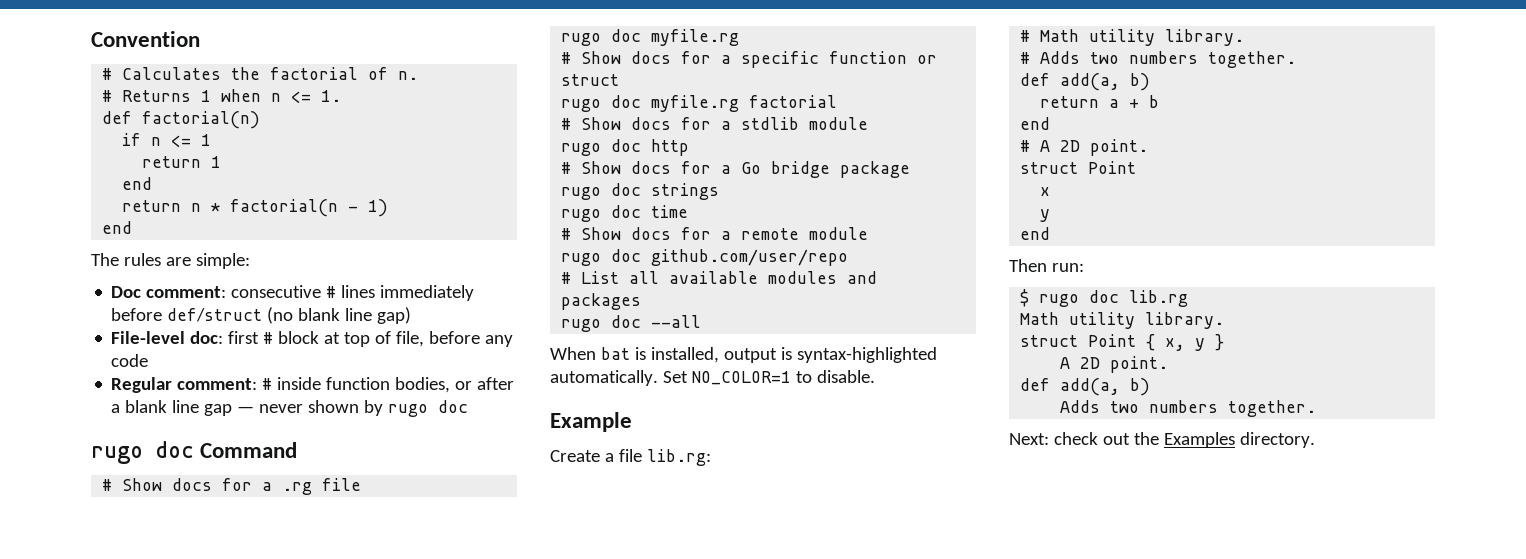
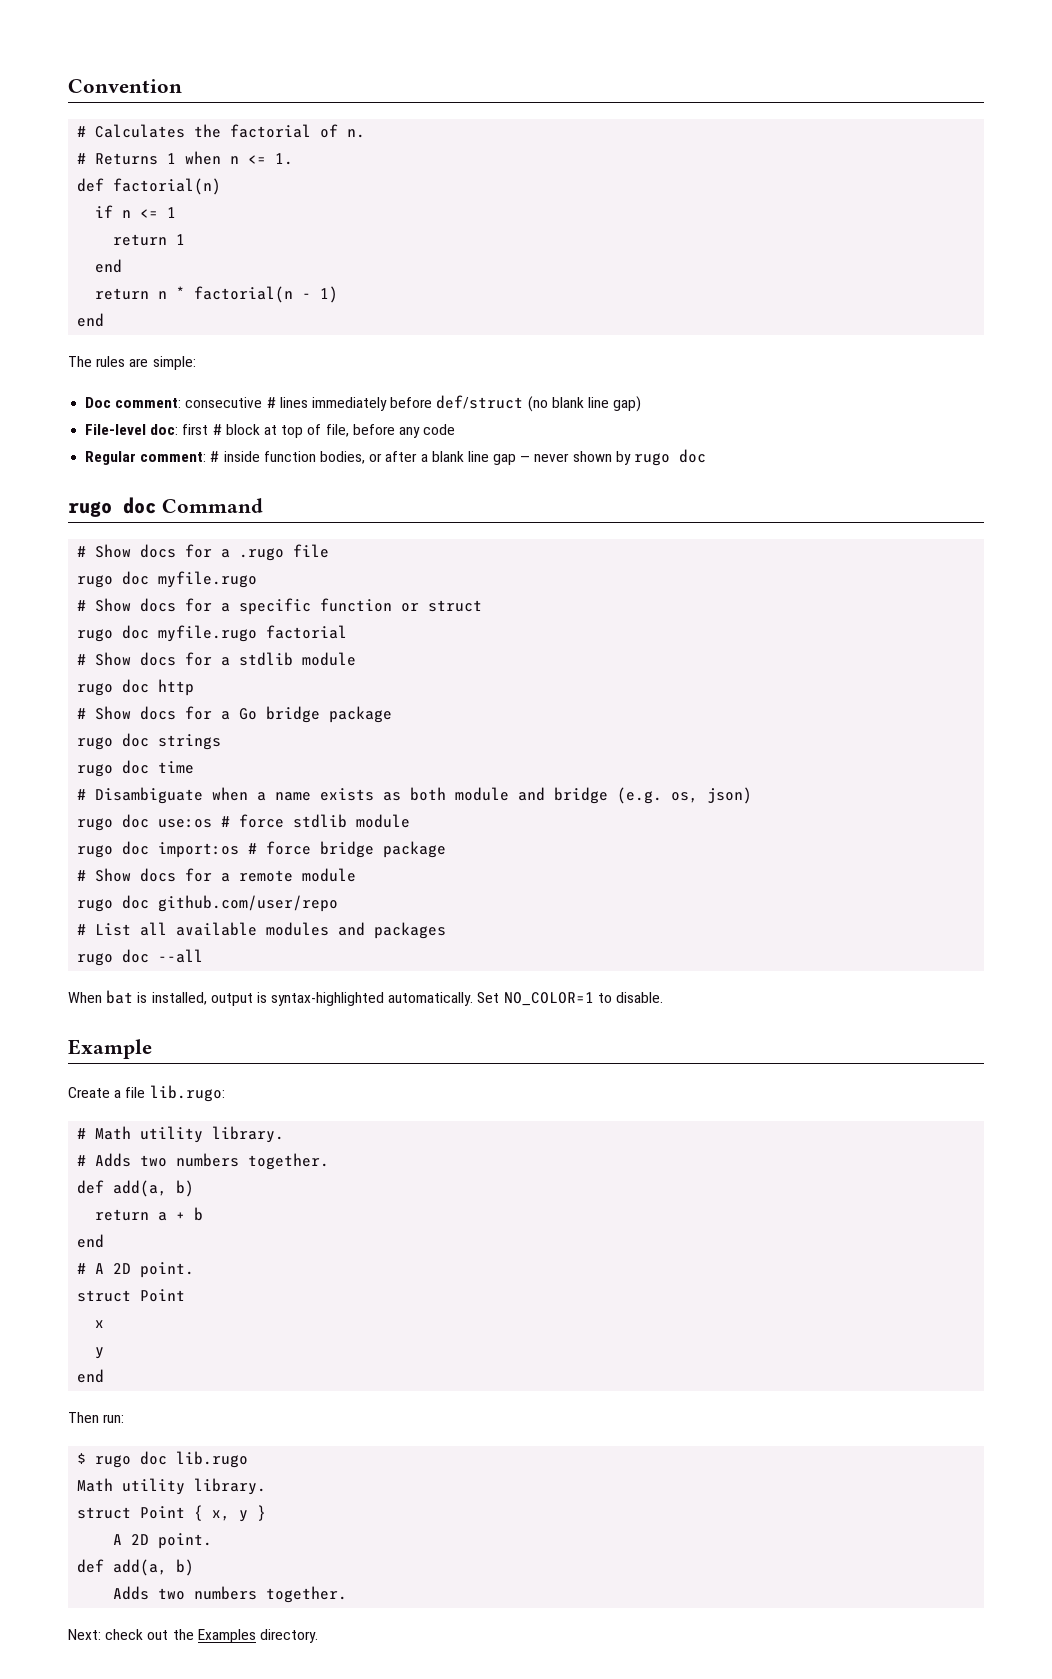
- # Show docs for a .rg file
- rugo doc myfile.rg
+ # Show docs for a .rugo file
+ rugo doc myfile.rugo
- rugo doc myfile.rg factorial
+ rugo doc myfile.rugo factorial
+ # Disambiguate when a name exists as both module and bridge (e.g. os, json)
+ rugo doc use:os # force stdlib module
+ rugo doc import:os # force bridge package
- Create a file lib.rg:
+ Create a file lib.rugo:
- $ rugo doc lib.rg
+ $ rugo doc lib.rugo

